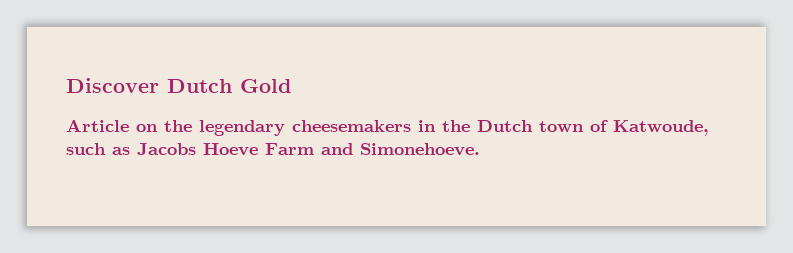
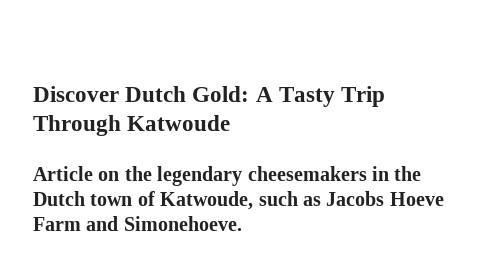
- Discover Dutch Gold
+ Discover Dutch Gold: A Tasty Trip Through Katwoude

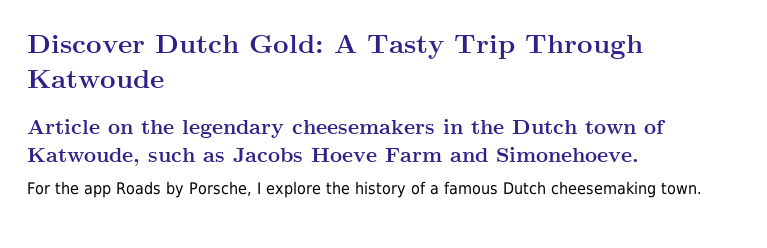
+ For the app Roads by Porsche, I explore the history of a famous Dutch cheesemaking town.

